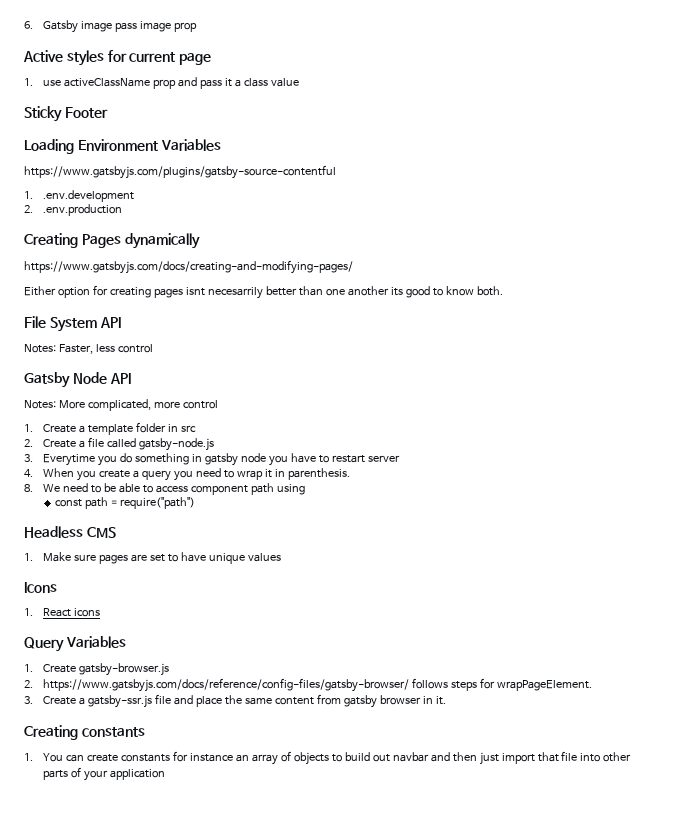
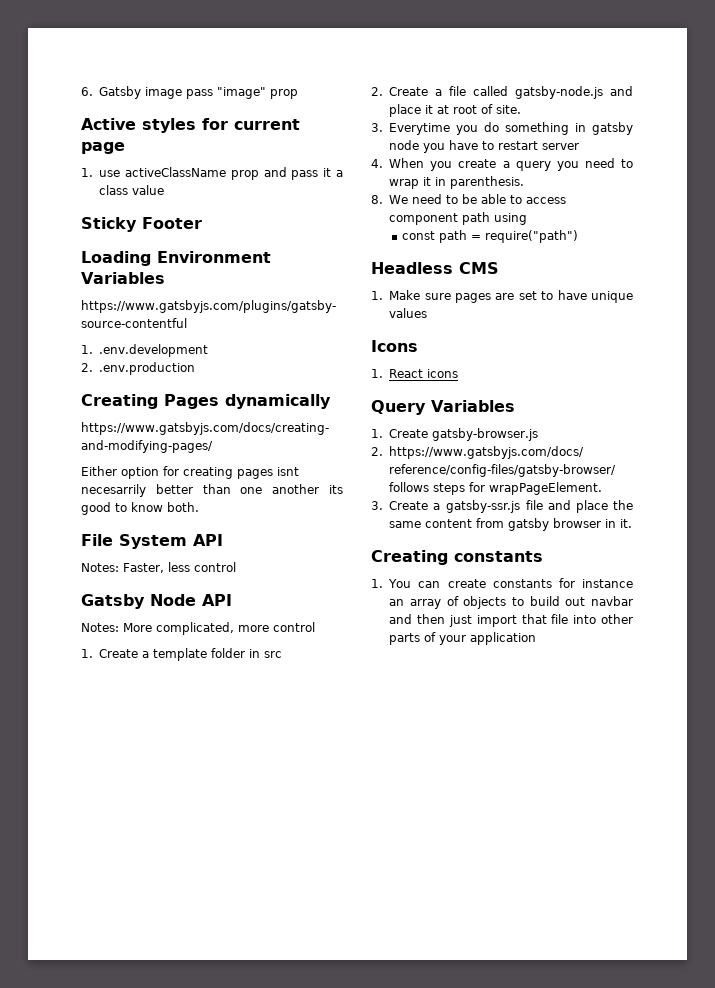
- 6. Gatsby image pass image prop
+ 6. Gatsby image pass "image" prop
- 2. Create a file called gatsby-node.js
+ 2. Create a file called gatsby-node.js and place it at root of site.

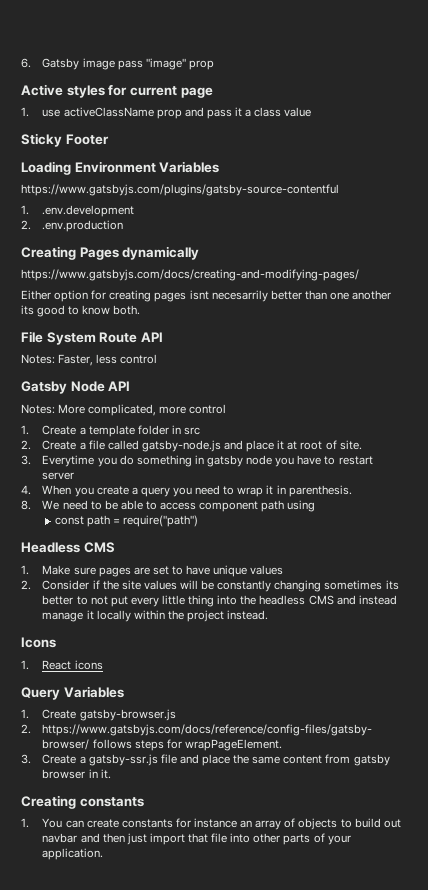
- File System API
+ File System Route API
+ 2. Consider if the site values will be constantly changing sometimes its better to not put every little thing into the headless CMS and instead manage it locally within the project instead.
- 1. You can create constants for instance an array of objects to build out navbar and then just import that file into other parts of your application
+ 1. You can create constants for instance an array of objects to build out navbar and then just import that file into other parts of your application.

